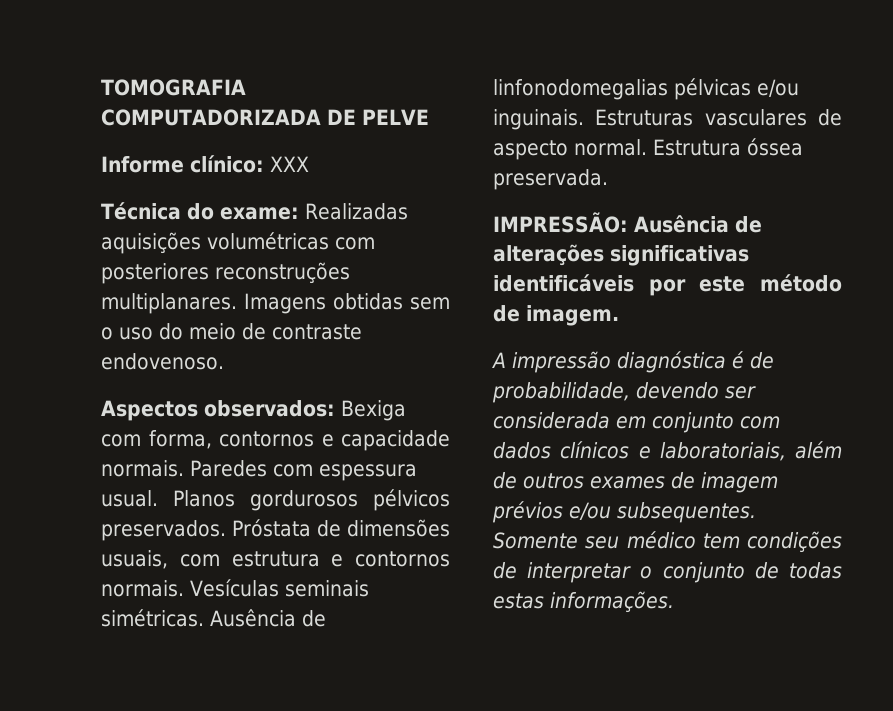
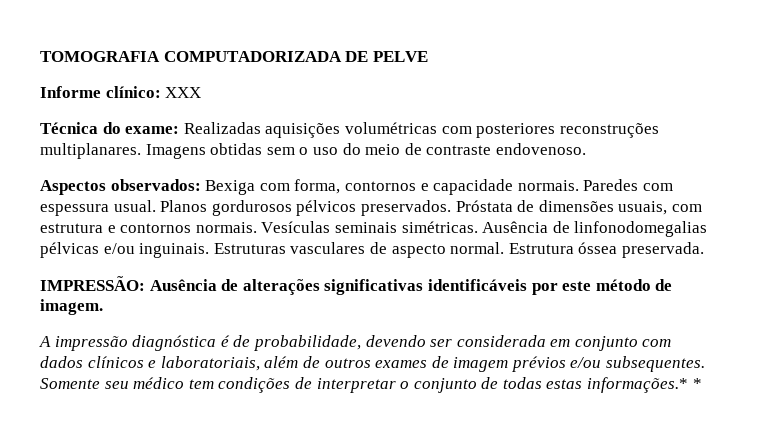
- Somente seu médico tem condições de interpretar o conjunto de todas estas informações.
+ Somente seu médico tem condições de interpretar o conjunto de todas estas informações.* *

